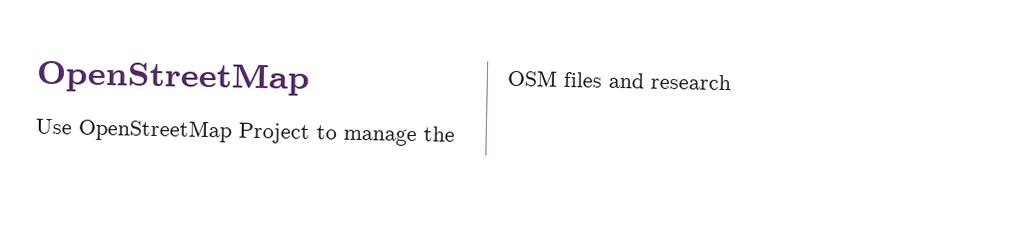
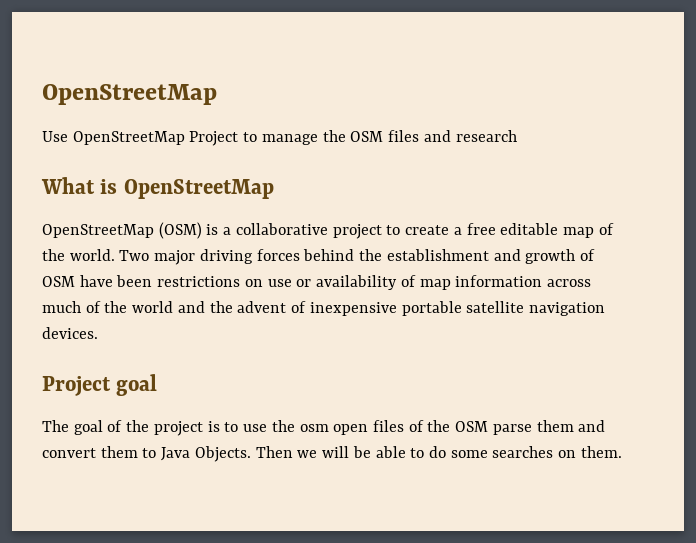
+ What is OpenStreetMap
+ OpenStreetMap (OSM) is a collaborative project to create a free editable map of the world. Two major driving forces behind the establishment and growth of OSM have been restrictions on use or availability of map information across much of the world and the advent of inexpensive portable satellite navigation devices.
+ Project goal
+ The goal of the project is to use the osm open files of the OSM parse them and convert them to Java Objects. Then we will be able to do some searches on them.

